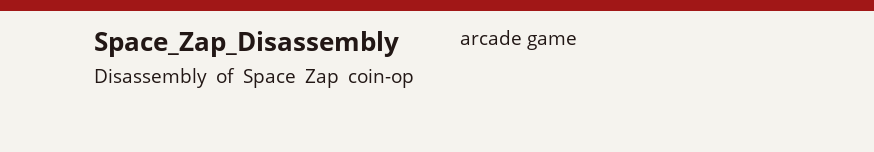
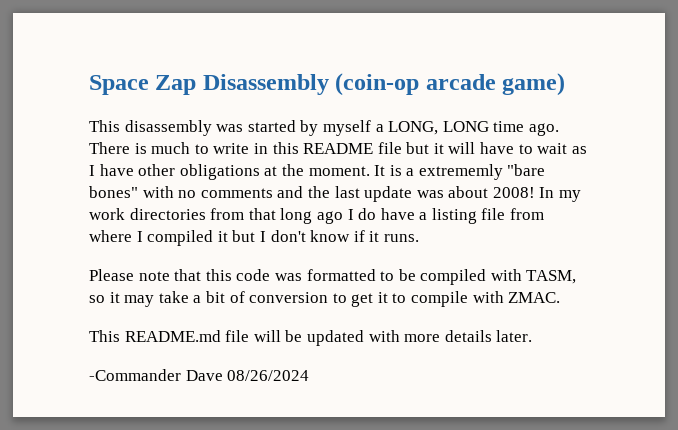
- Space_Zap_Disassembly
- Disassembly of Space Zap coin-op arcade game
+ Space Zap Disassembly (coin-op arcade game)
+ This disassembly was started by myself a LONG, LONG time ago. There is much to write in this README file but it will have to wait as I have other obligations at the moment. It is a extrememly "bare bones" with no comments and the last update was about 2008! In my work directories from that long ago I do have a listing file from where I compiled it but I don't know if it runs.
+ Please note that this code was formatted to be compiled with TASM, so it may take a bit of conversion to get it to compile with ZMAC.
+ This README.md file will be updated with more details later.
+ -Commander Dave 08/26/2024

